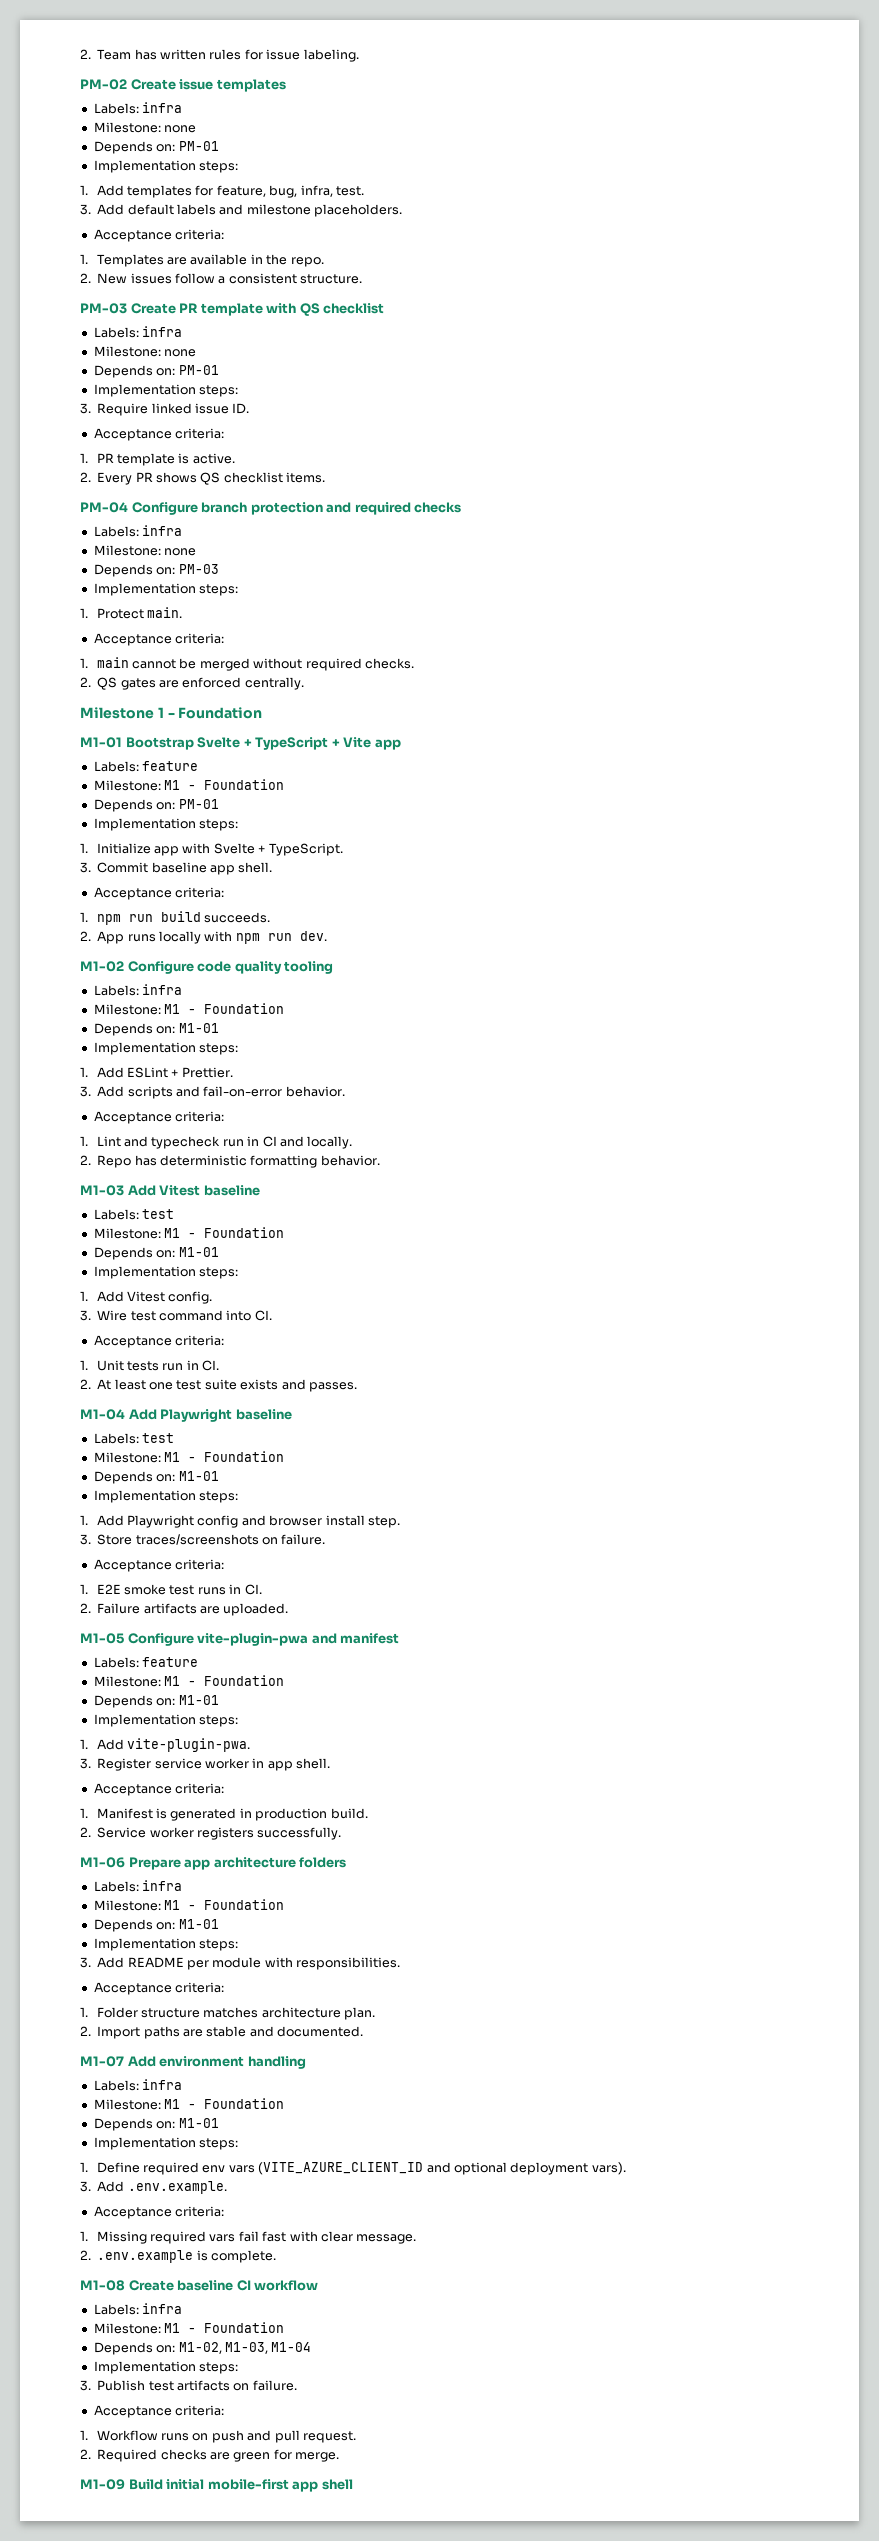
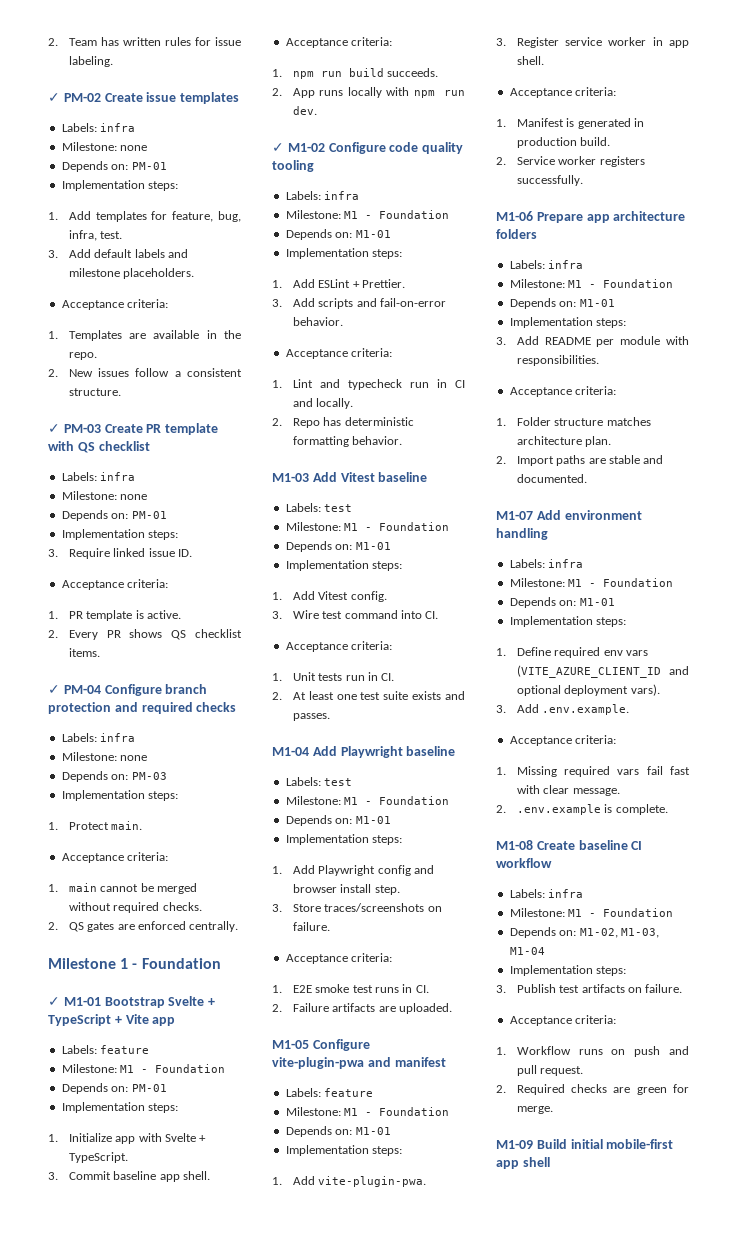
- PM-02 Create issue templates
+ ✓ PM-02 Create issue templates
- PM-03 Create PR template with QS checklist
+ ✓ PM-03 Create PR template with QS checklist
- PM-04 Configure branch protection and required checks
+ ✓ PM-04 Configure branch protection and required checks
- M1-01 Bootstrap Svelte + TypeScript + Vite app
+ ✓ M1-01 Bootstrap Svelte + TypeScript + Vite app
- M1-02 Configure code quality tooling
+ ✓ M1-02 Configure code quality tooling

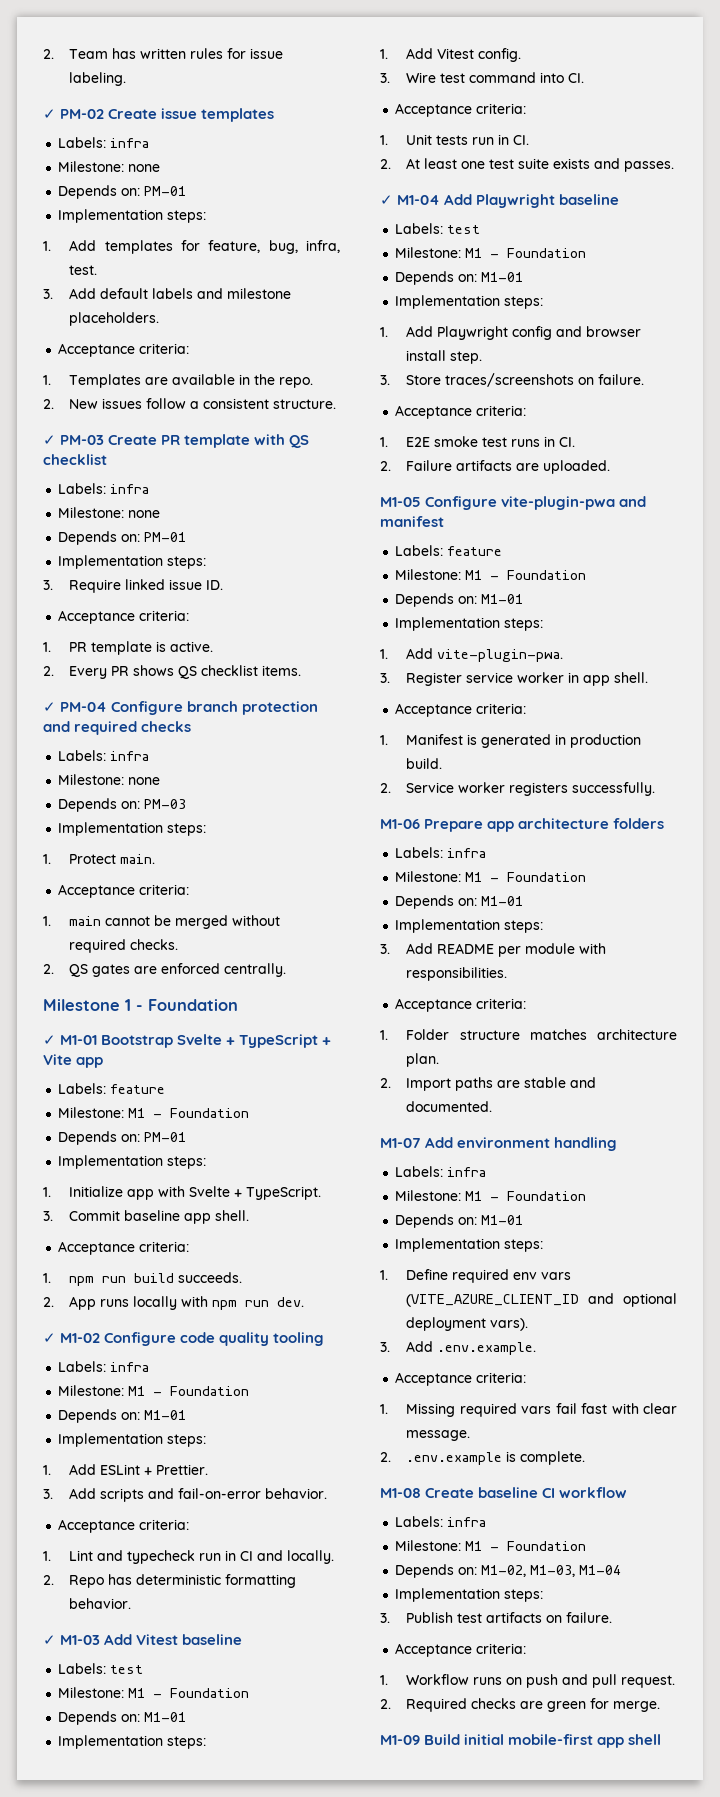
- M1-03 Add Vitest baseline
+ ✓ M1-03 Add Vitest baseline
- M1-04 Add Playwright baseline
+ ✓ M1-04 Add Playwright baseline

